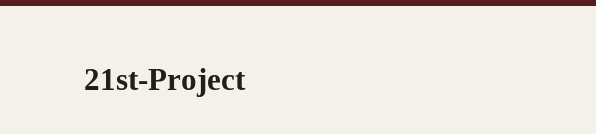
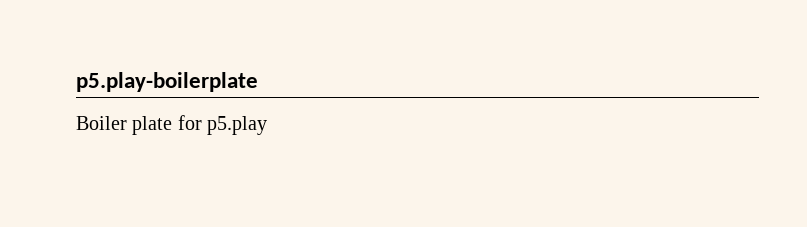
- 21st-Project
+ p5.play-boilerplate
+ Boiler plate for p5.play

